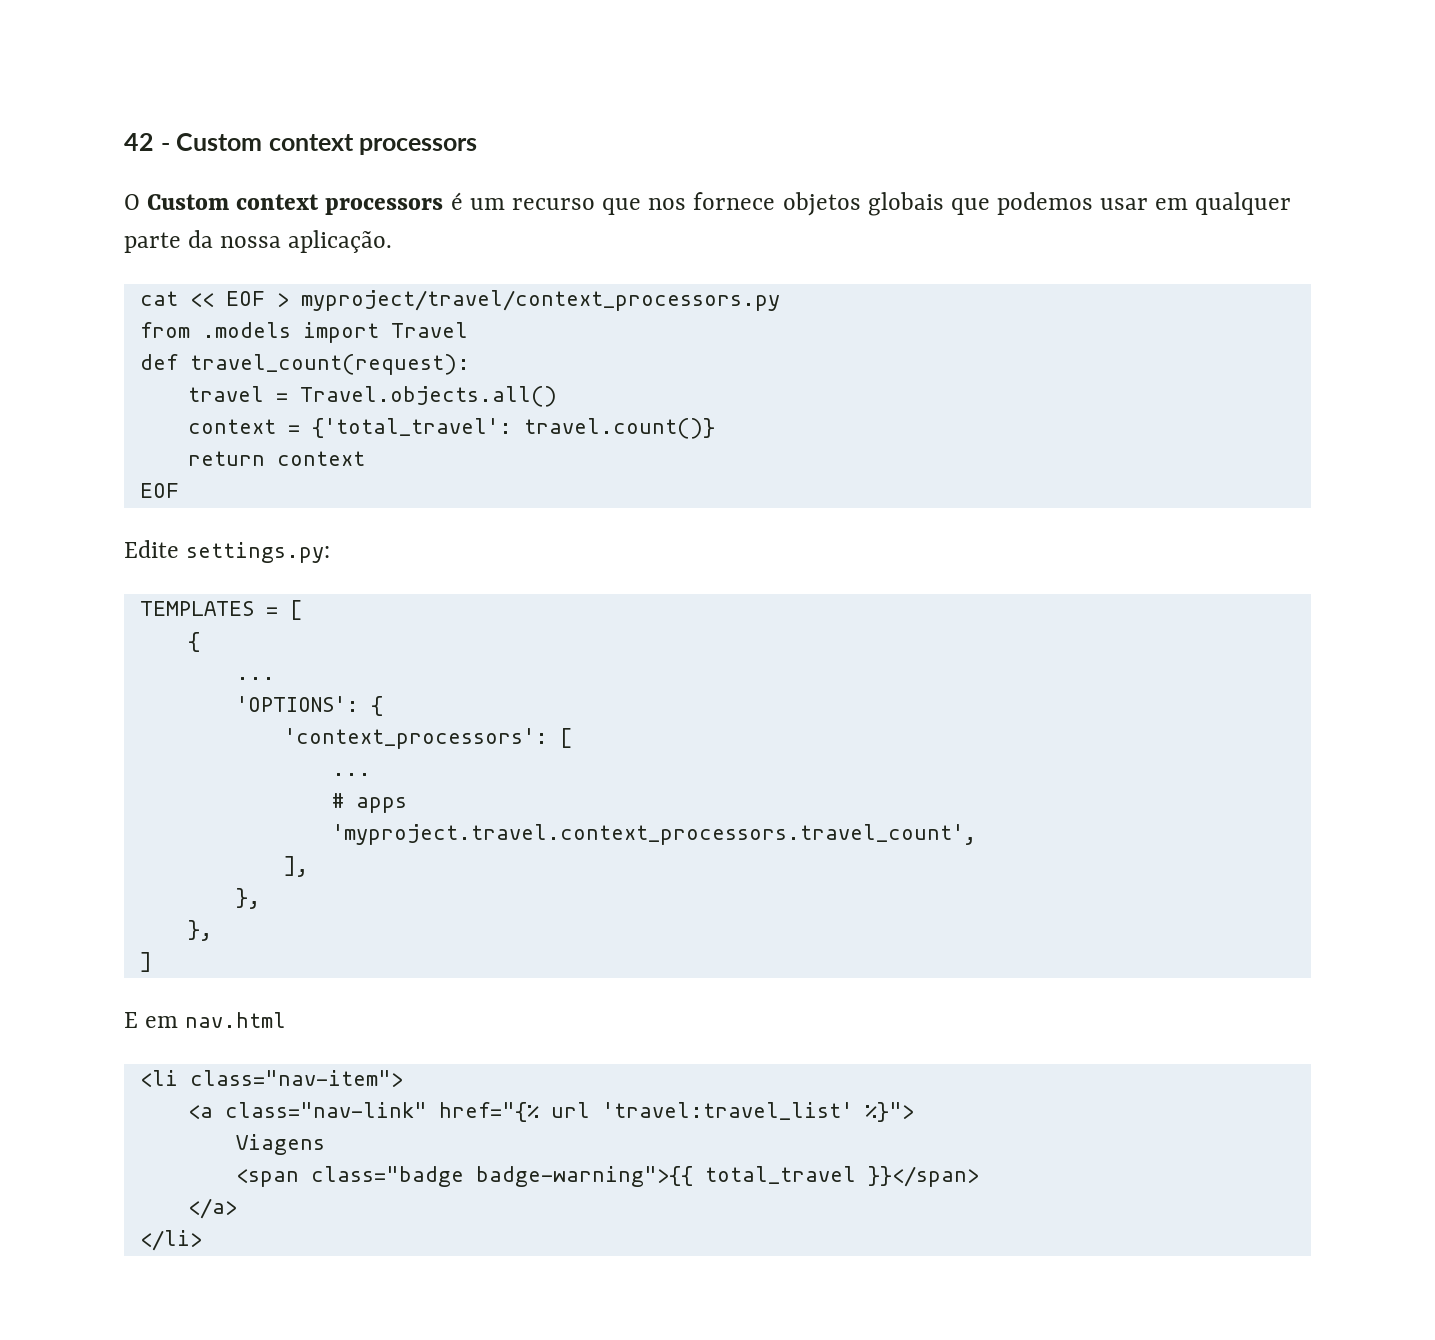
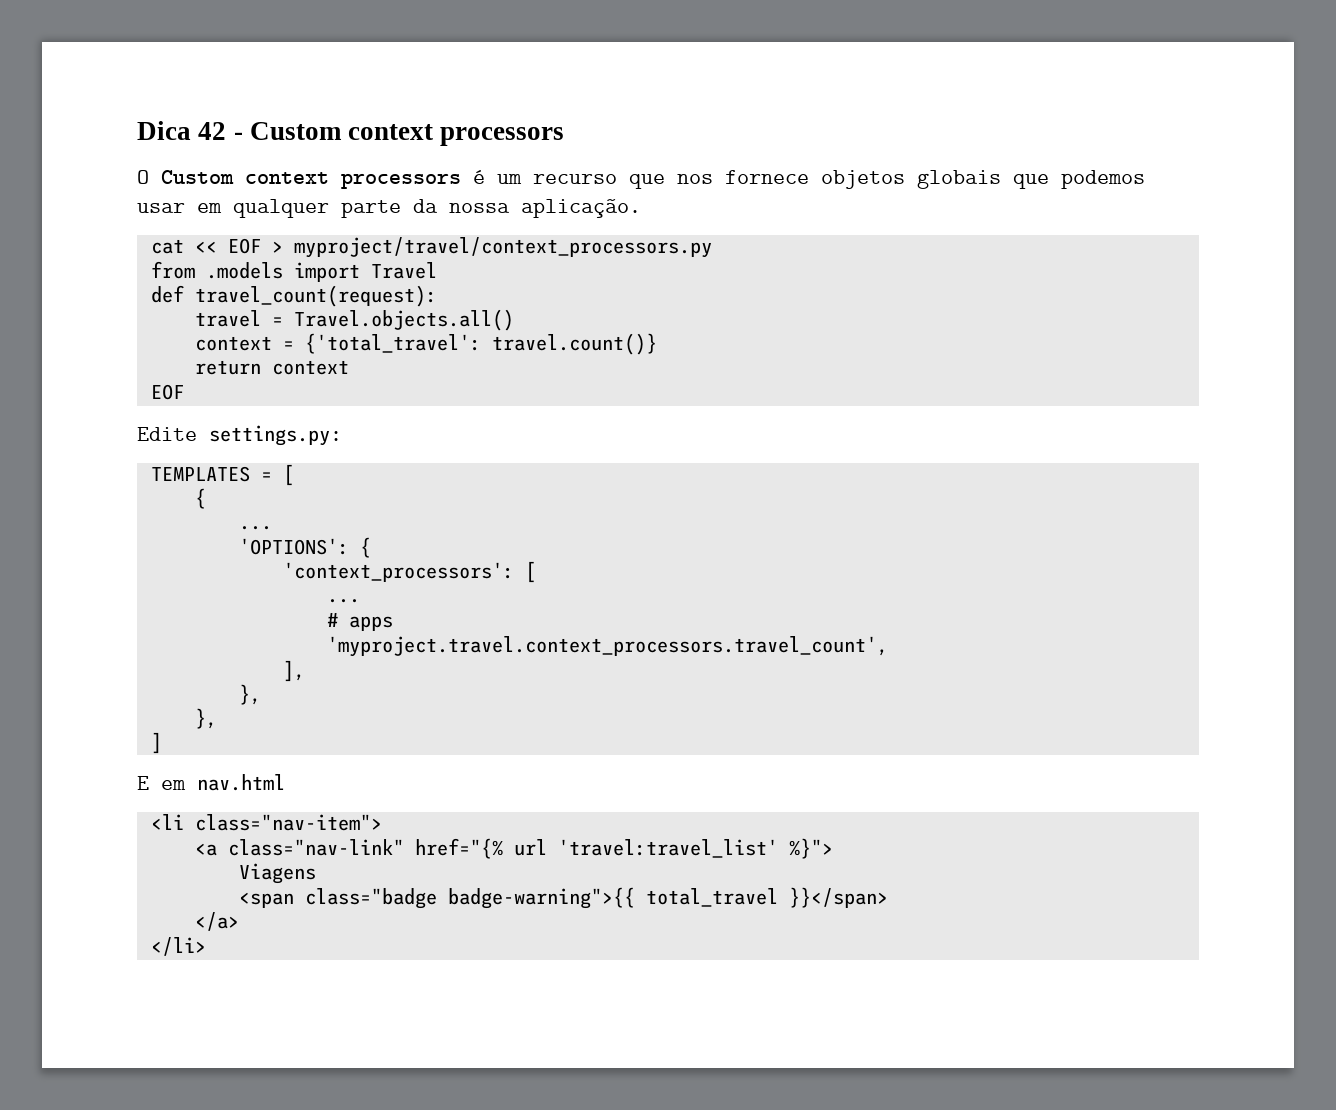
- 42 - Custom context processors
+ Dica 42 - Custom context processors

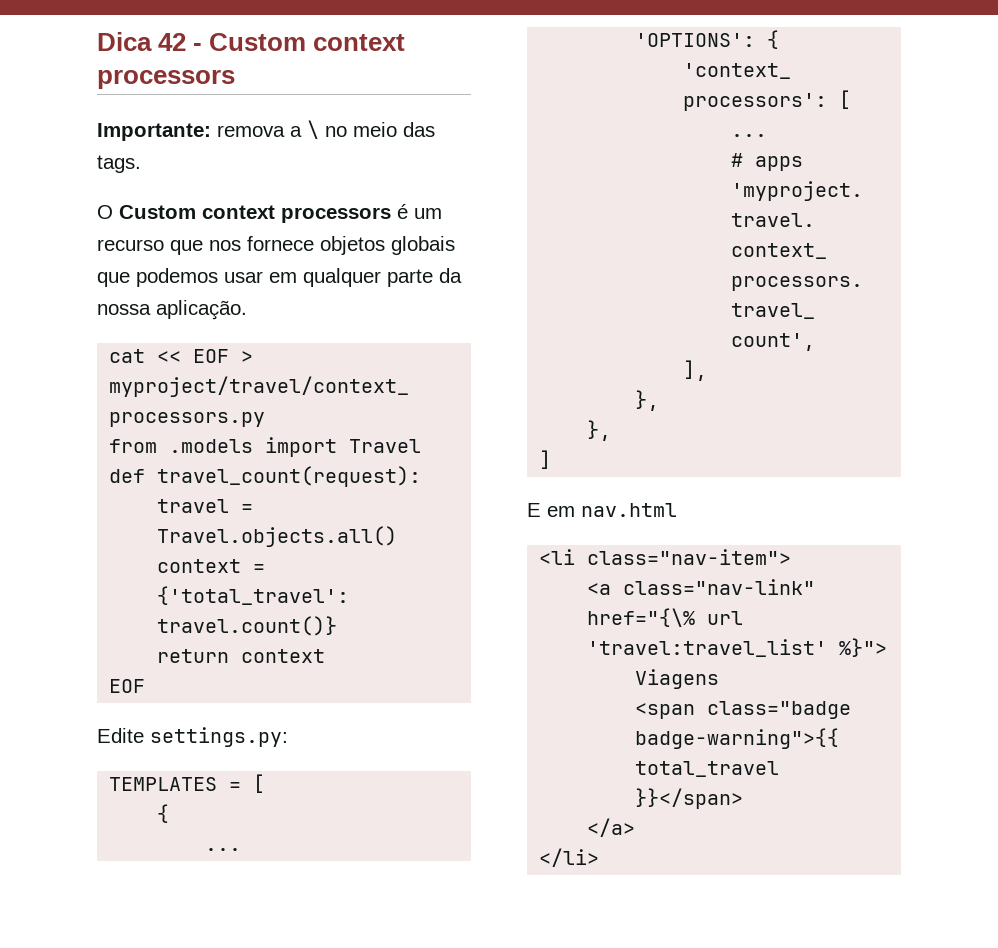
+ Importante: remova a \ no meio das tags.
- <a class="nav-link" href="{% url 'travel:travel_list' %}">
+ <a class="nav-link" href="{\% url 'travel:travel_list' %}">

